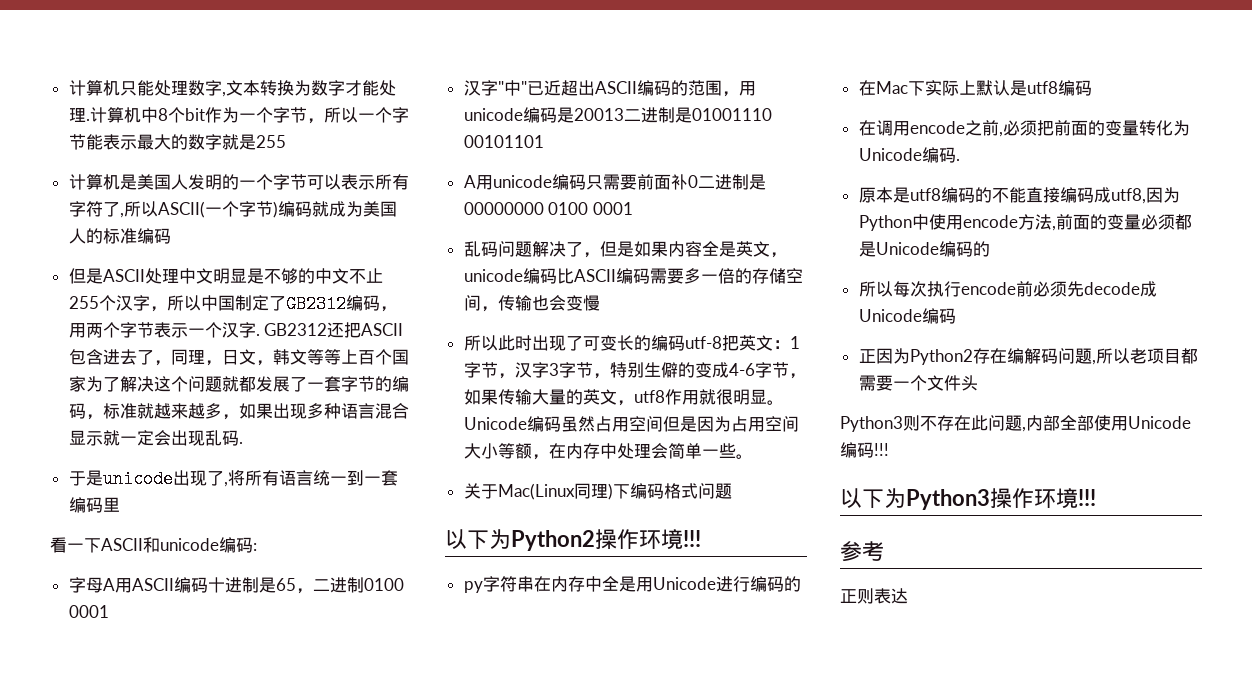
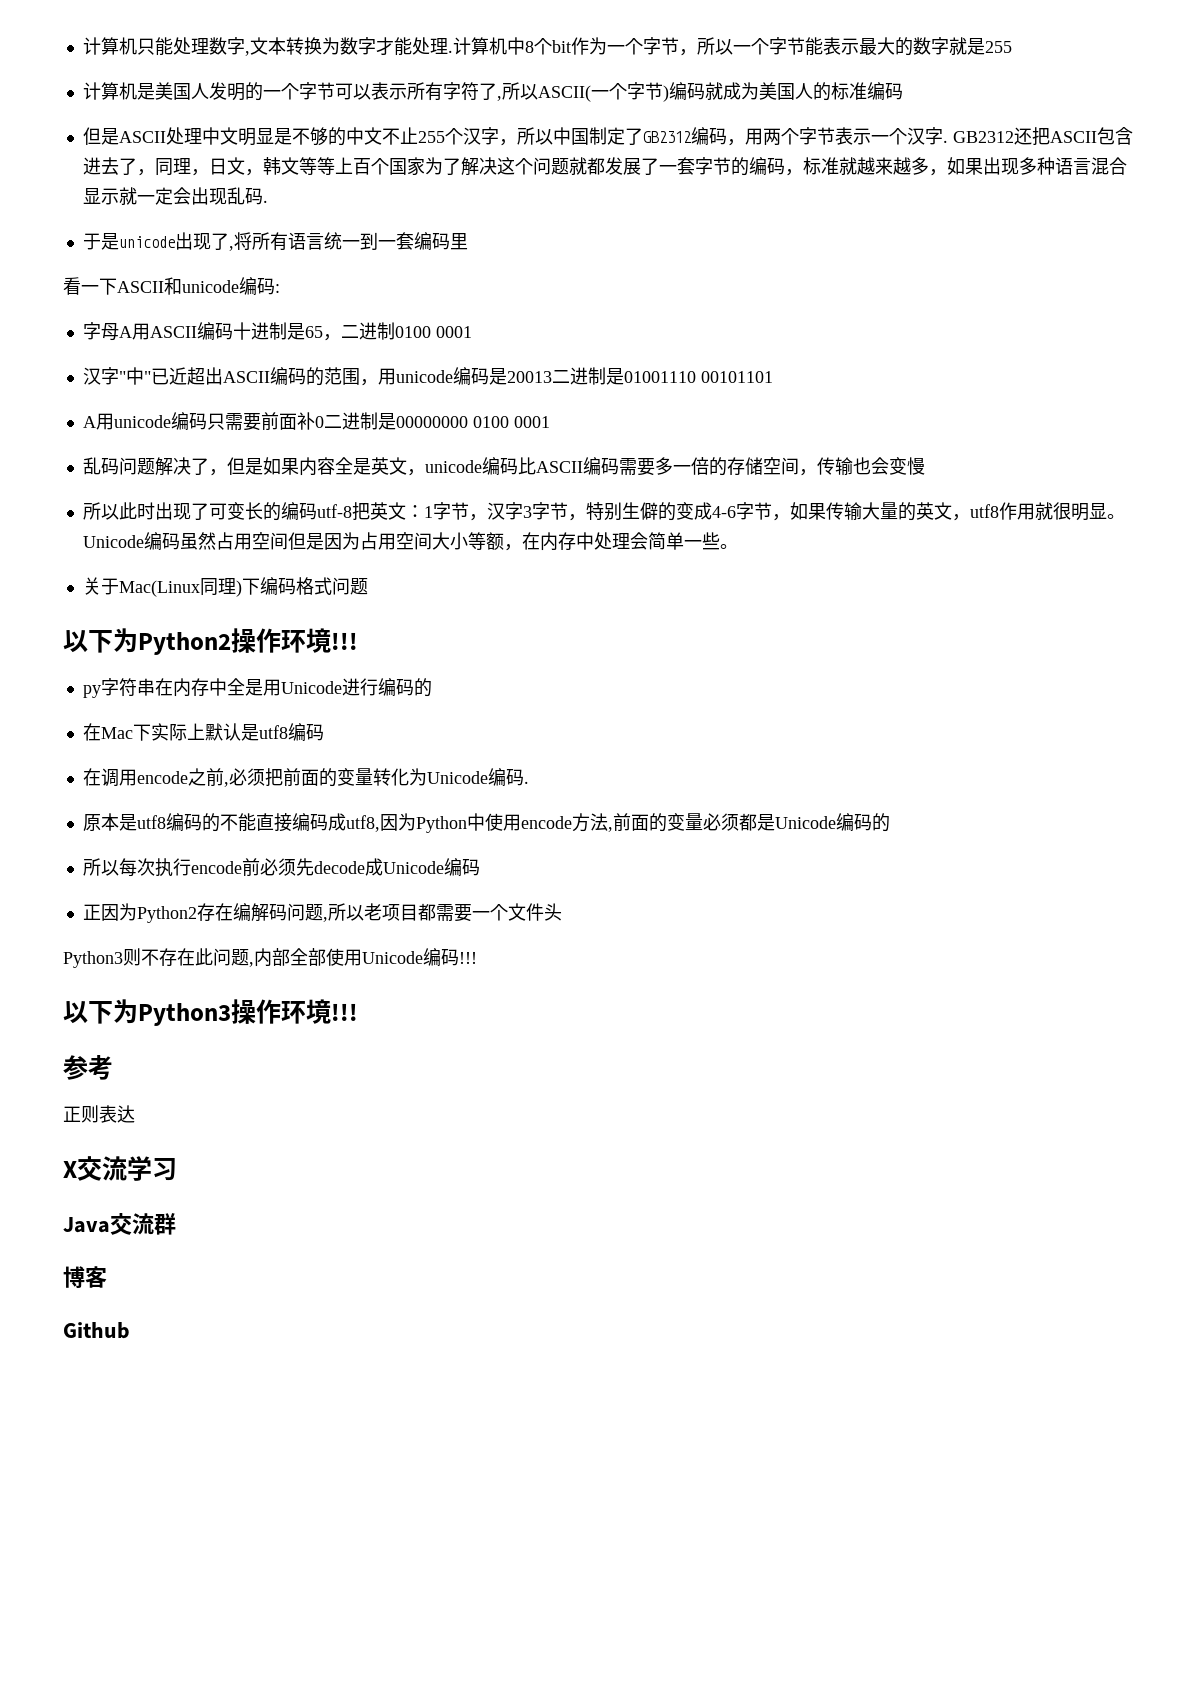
+ X交流学习
+ Java交流群
+ 博客
+ Github

